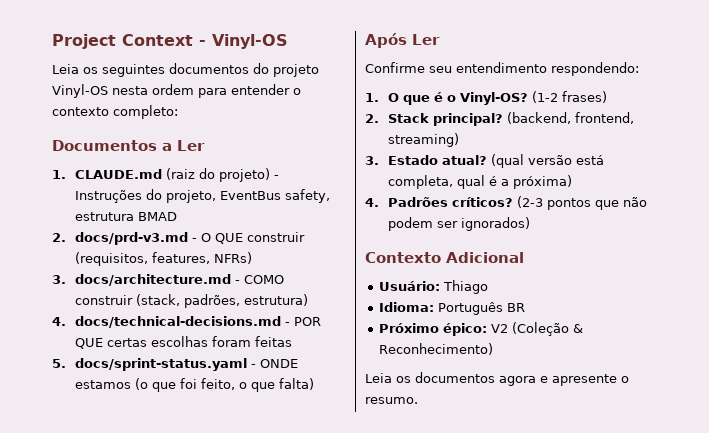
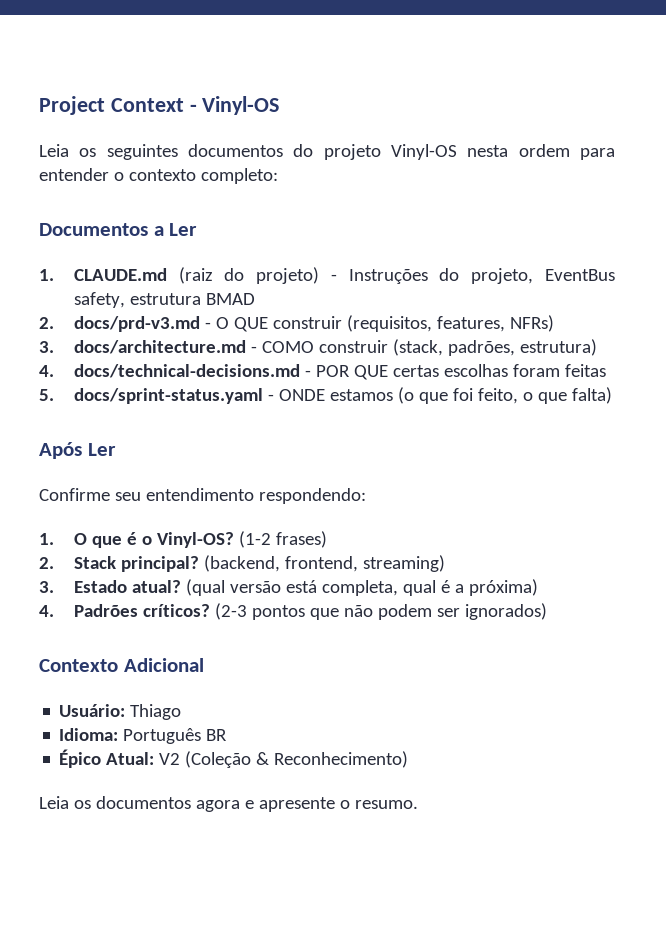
- Próximo épico: V2 (Coleção & Reconhecimento)
+ Épico Atual: V2 (Coleção & Reconhecimento)

